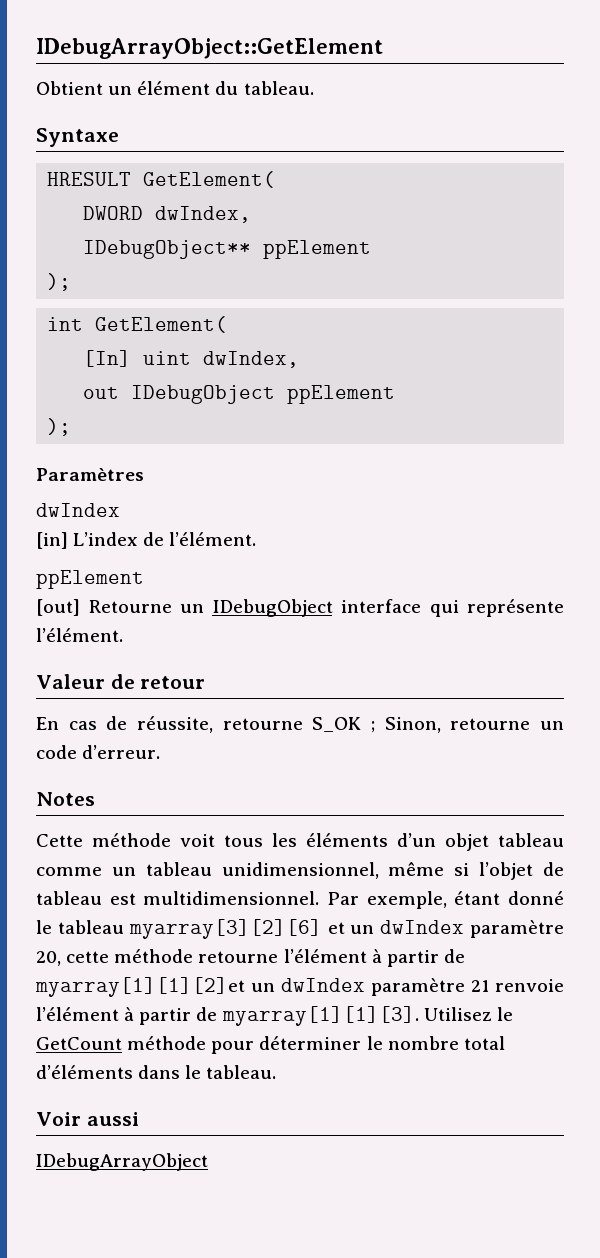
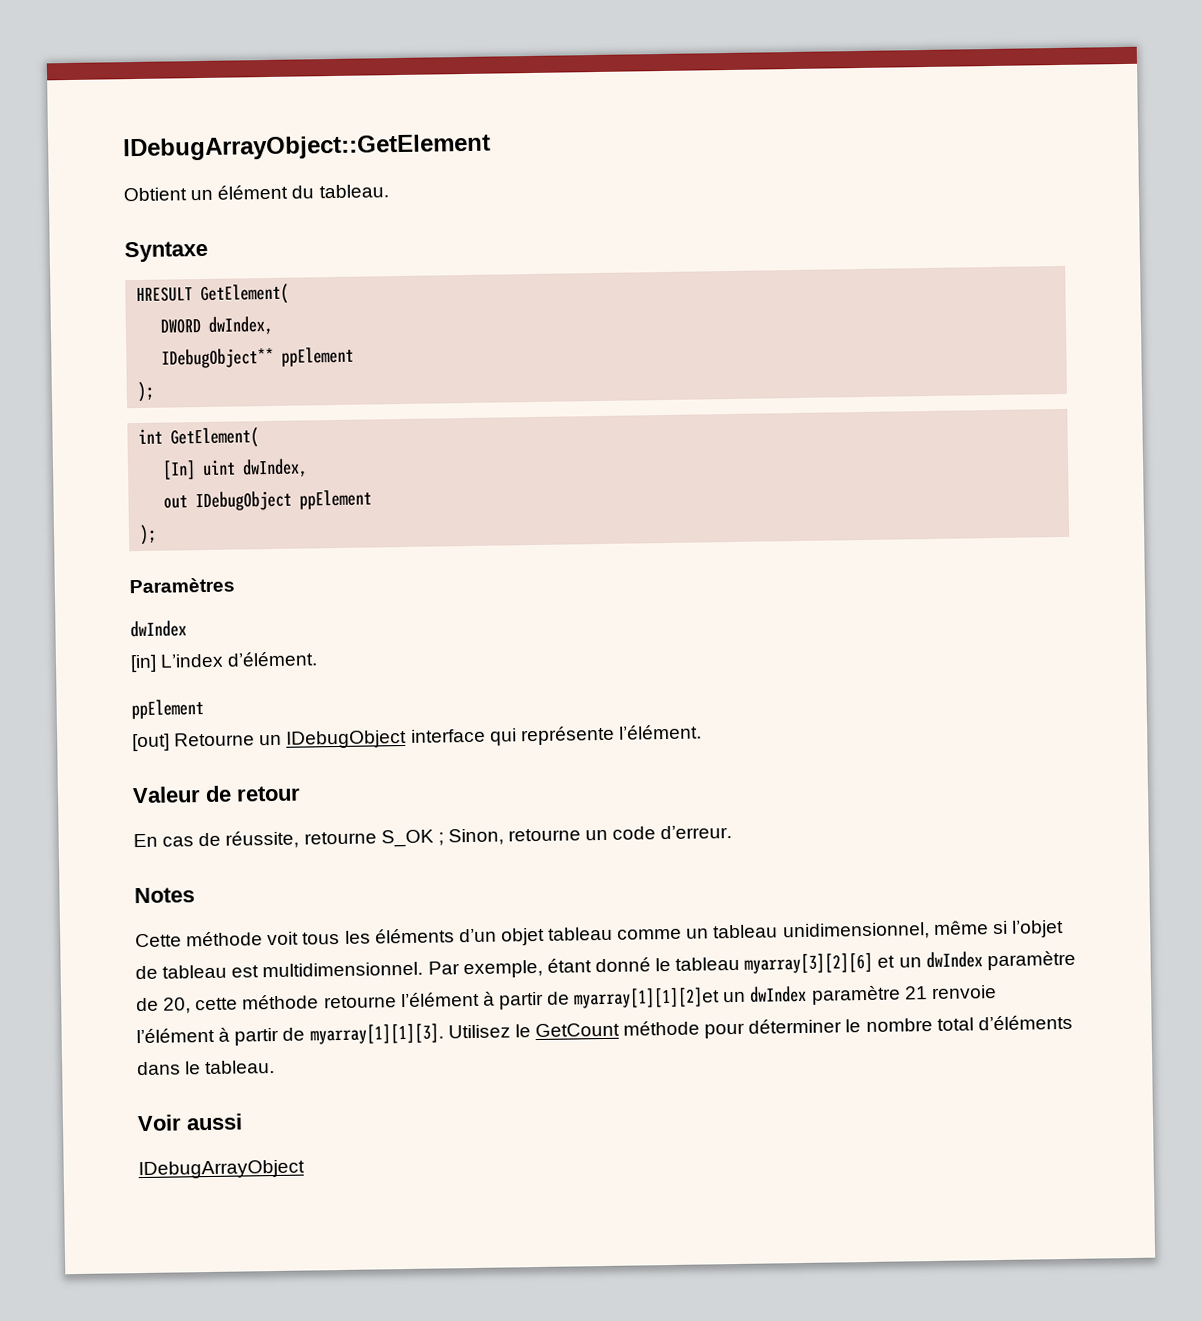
- [in] L’index de l’élément.
+ [in] L’index d’élément.
- Par exemple, étant donné le tableau myarray[3][2][6] et un dwIndex paramètre 20, cette méthode retourne l’élément à partir de myarray[1][1][2]et un dwIndex paramètre 21 renvoie l’élément à partir de myarray[1][1][3].
+ Par exemple, étant donné le tableau myarray[3][2][6] et un dwIndex paramètre de 20, cette méthode retourne l’élément à partir de myarray[1][1][2]et un dwIndex paramètre 21 renvoie l’élément à partir de myarray[1][1][3].

